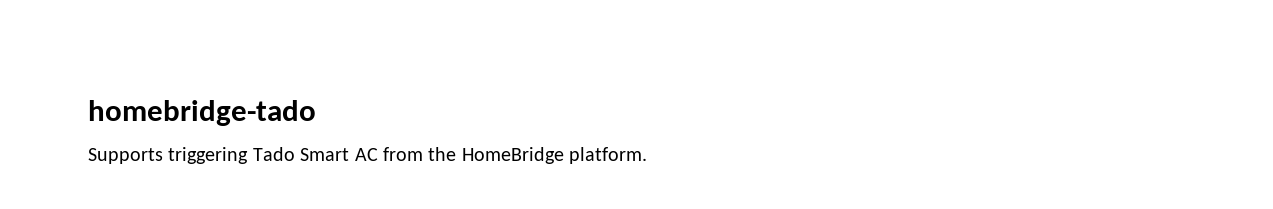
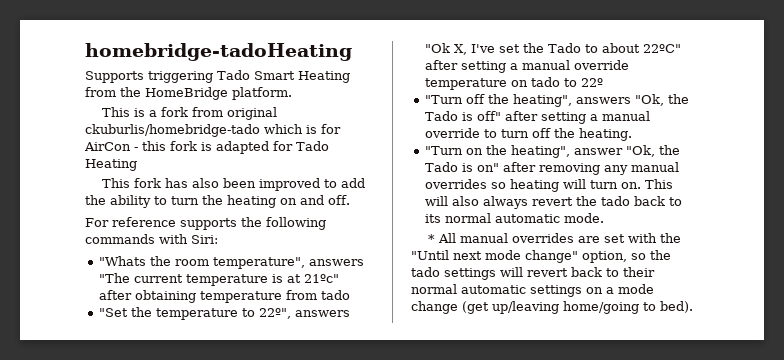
- homebridge-tado
+ homebridge-tadoHeating
- Supports triggering Tado Smart AC from the HomeBridge platform.
+ Supports triggering Tado Smart Heating from the HomeBridge platform.
+ This is a fork from original ckuburlis/homebridge-tado which is for AirCon - this fork is adapted for Tado Heating
+ This fork has also been improved to add the ability to turn the heating on and off.
+ For reference supports the following commands with Siri:
+ "Whats the room temperature", answers "The current temperature is at 21ºc" after obtaining temperature from tado
+ "Set the temperature to 22º", answers "Ok X, I've set the Tado to about 22ºC" after setting a manual override temperature on tado to 22º
+ "Turn off the heating", answers "Ok, the Tado is off" after setting a manual override to turn off the heating.
+ "Turn on the heating", answer "Ok, the Tado is on" after removing any manual overrides so heating will turn on. This will also always revert the tado back to its normal automatic mode.
+ * All manual overrides are set with the "Until next mode change" option, so the tado settings will revert back to their normal automatic settings on a mode change (get up/leaving home/going to bed).

